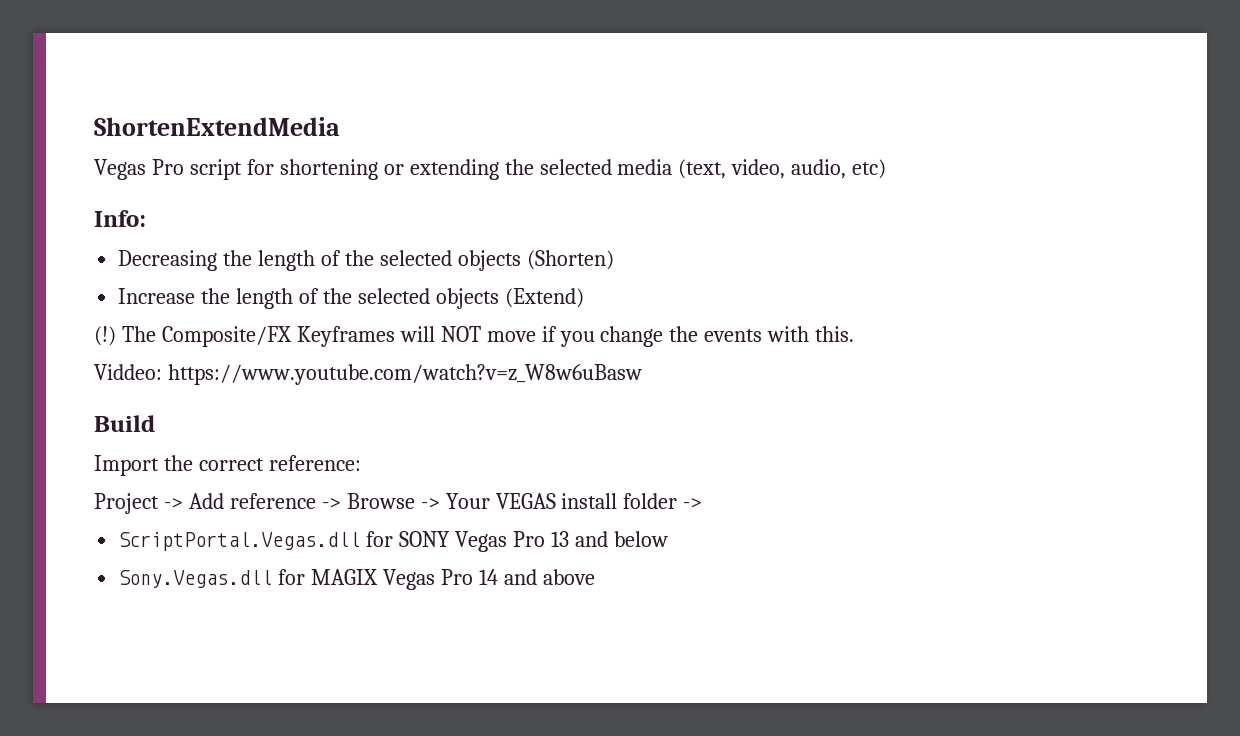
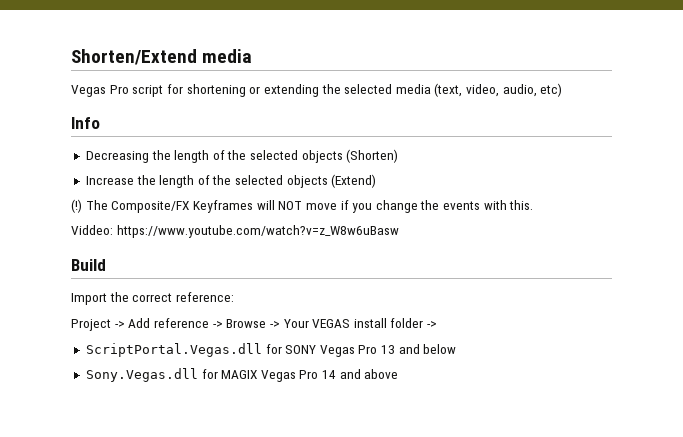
- ShortenExtendMedia
+ Shorten/Extend media
- Info:
+ Info

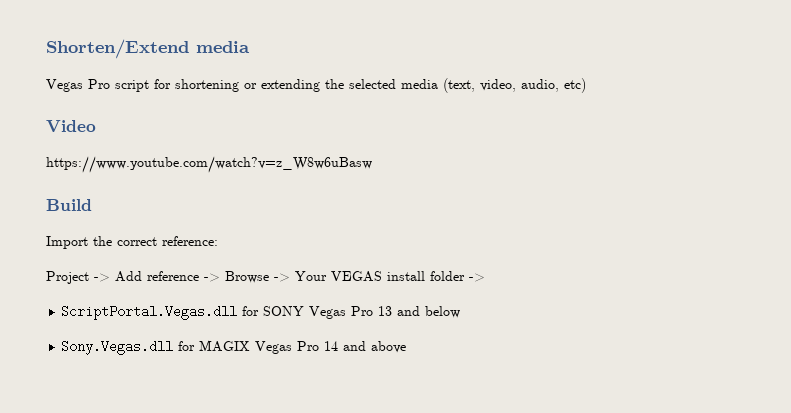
- Info
- Decreasing the length of the selected objects (Shorten)
- Increase the length of the selected objects (Extend)
- (!) The Composite/FX Keyframes will NOT move if you change the events with this.
- Viddeo: https://www.youtube.com/watch?v=z_W8w6uBasw
+ Video
+ https://www.youtube.com/watch?v=z_W8w6uBasw

